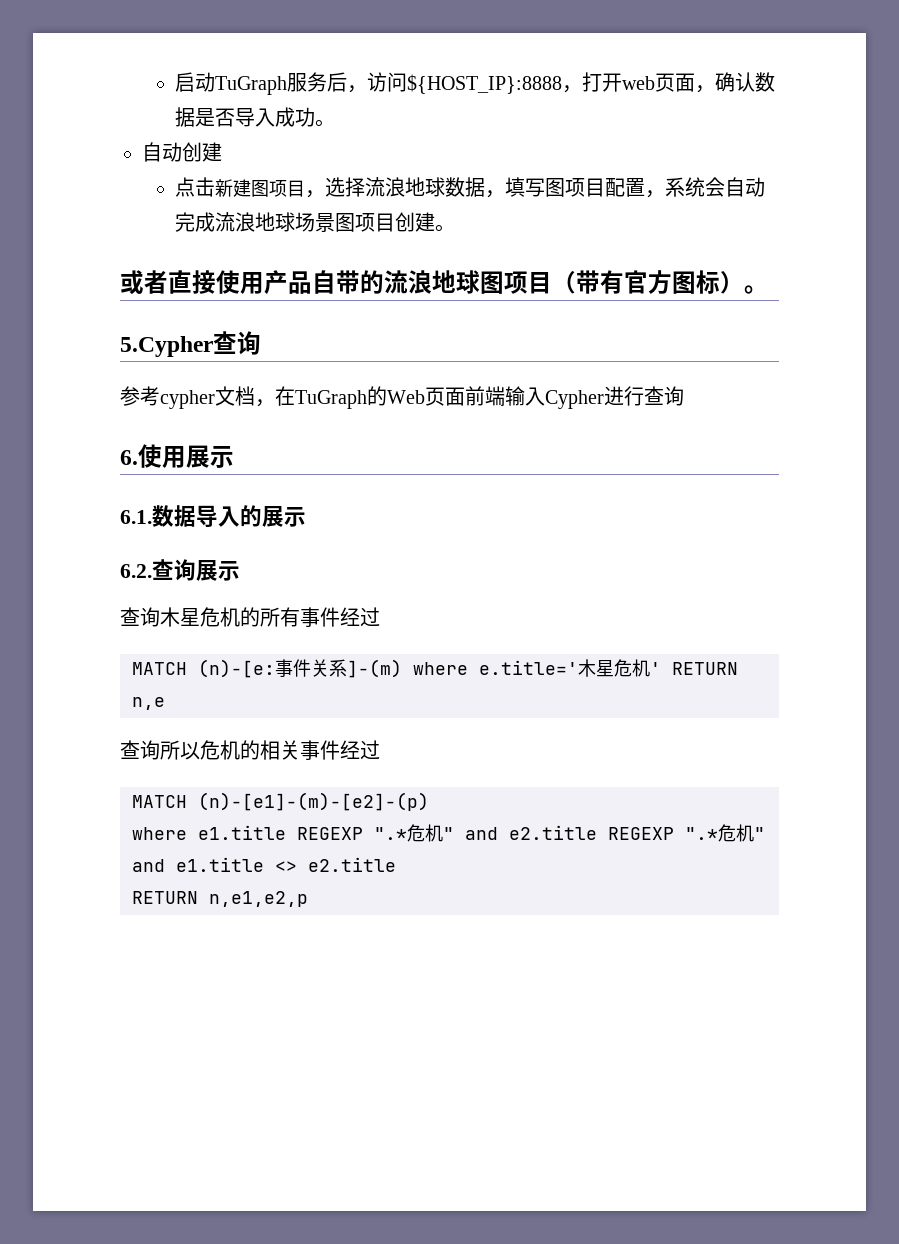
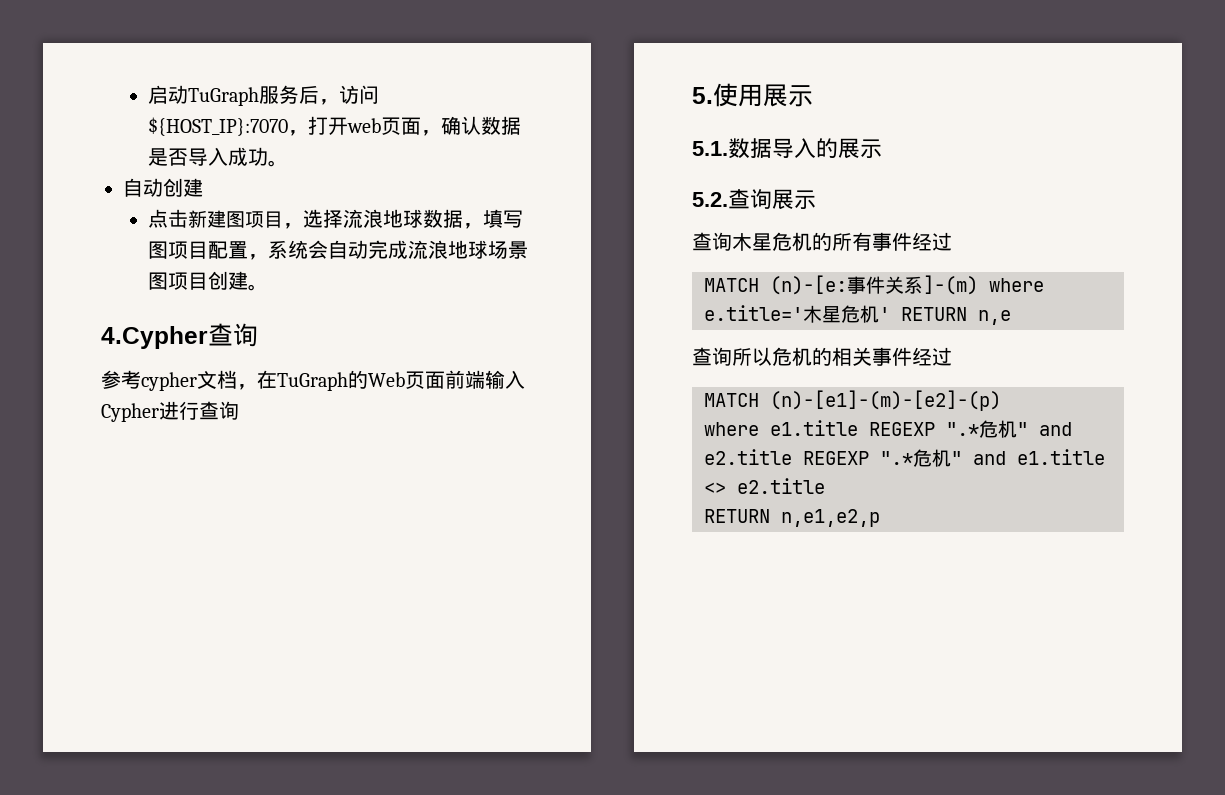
- 启动TuGraph服务后，访问${HOST_IP}:8888，打开web页面，确认数据是否导入成功。
+ 启动TuGraph服务后，访问${HOST_IP}:7070，打开web页面，确认数据是否导入成功。
- 或者直接使用产品自带的流浪地球图项目（带有官方图标）。
- 5.Cypher查询
+ 4.Cypher查询
- 6.使用展示
+ 5.使用展示
- 6.1.数据导入的展示
+ 5.1.数据导入的展示
- 6.2.查询展示
+ 5.2.查询展示

